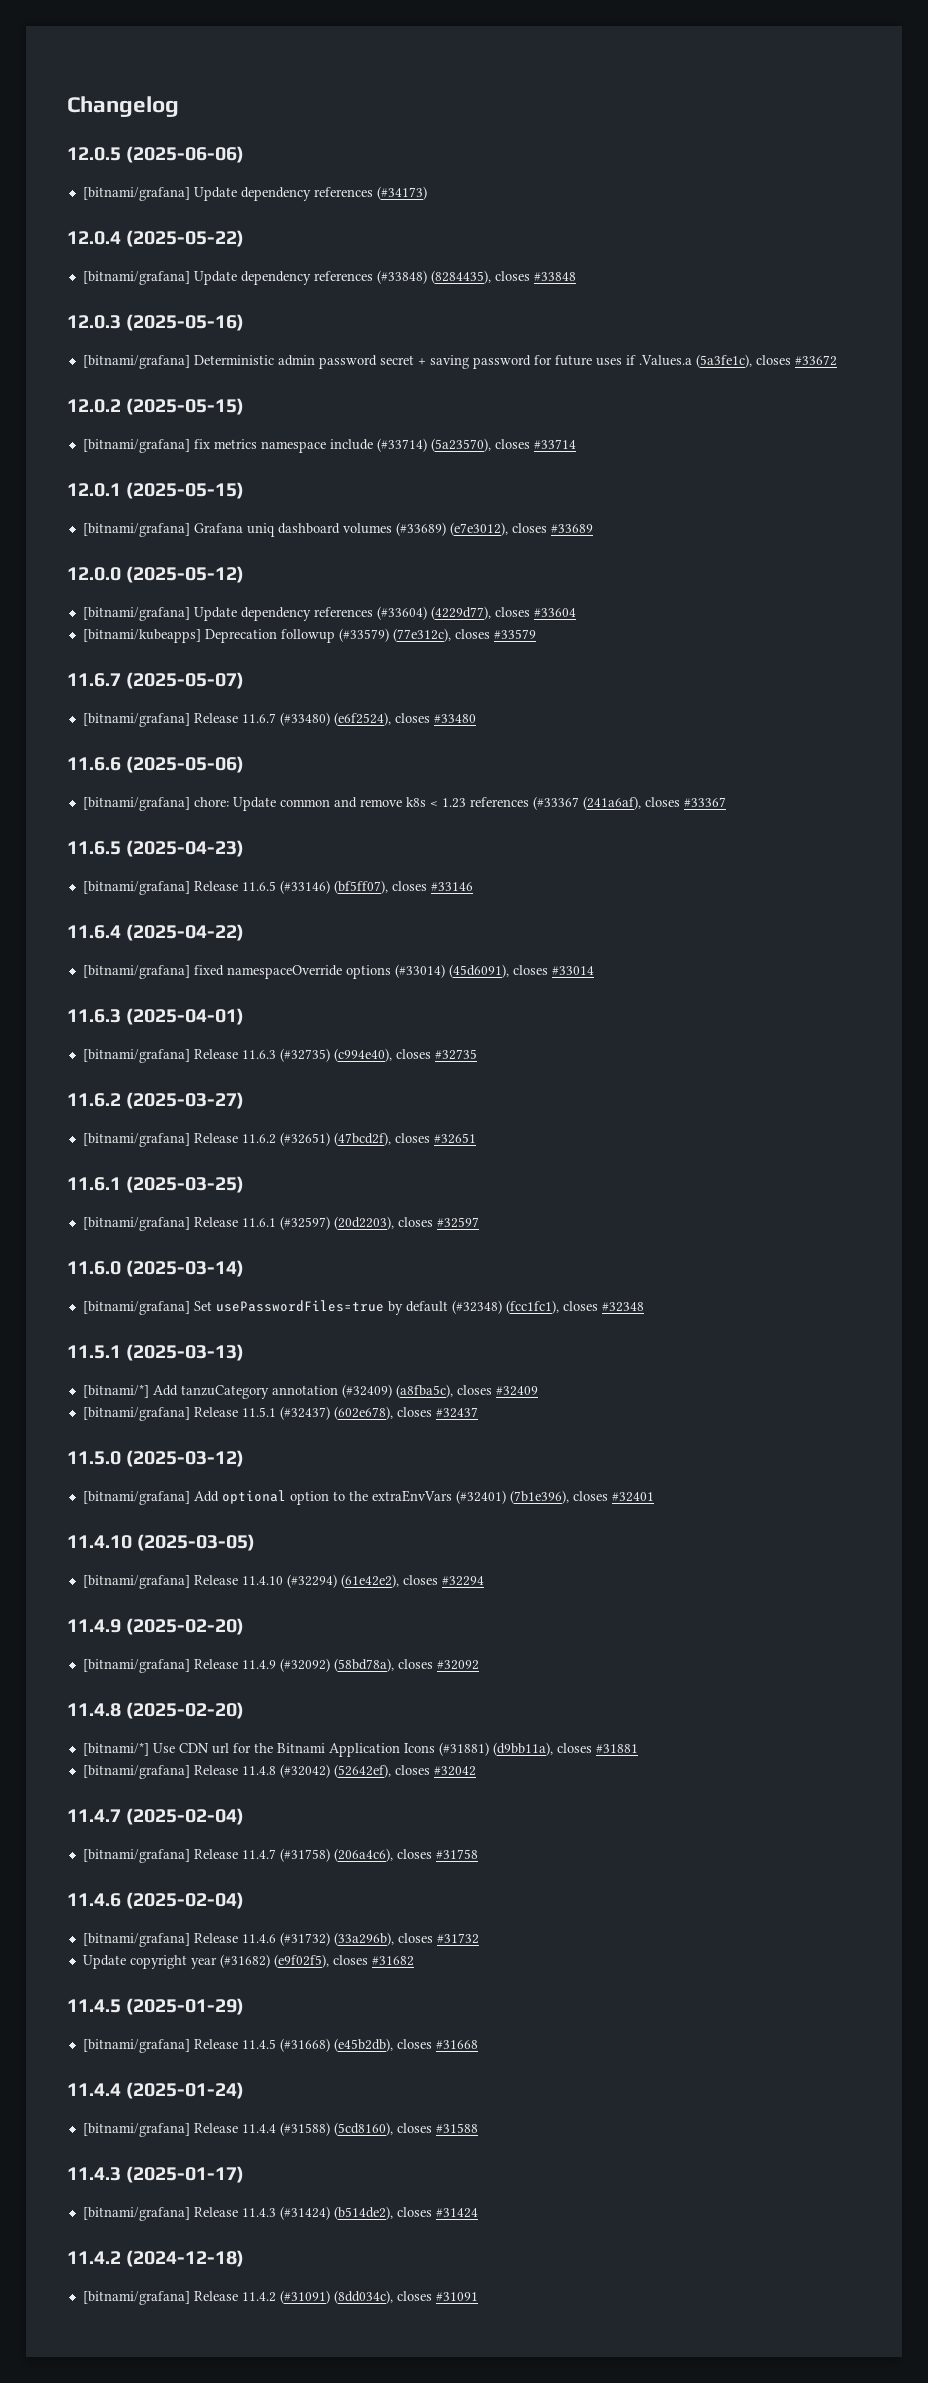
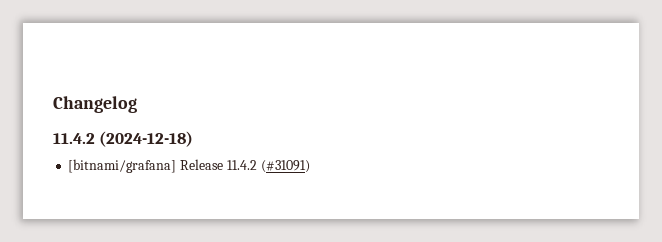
- 12.0.5 (2025-06-06)
- [bitnami/grafana] Update dependency references (#34173)
- 12.0.4 (2025-05-22)
- [bitnami/grafana] Update dependency references (#33848) (8284435), closes #33848
- 12.0.3 (2025-05-16)
- [bitnami/grafana] Deterministic admin password secret + saving password for future uses if .Values.a (5a3fe1c), closes #33672
- 12.0.2 (2025-05-15)
- [bitnami/grafana] fix metrics namespace include (#33714) (5a23570), closes #33714
- 12.0.1 (2025-05-15)
- [bitnami/grafana] Grafana uniq dashboard volumes (#33689) (e7e3012), closes #33689
- 12.0.0 (2025-05-12)
- [bitnami/grafana] Update dependency references (#33604) (4229d77), closes #33604
- [bitnami/kubeapps] Deprecation followup (#33579) (77e312c), closes #33579
- 11.6.7 (2025-05-07)
- [bitnami/grafana] Release 11.6.7 (#33480) (e6f2524), closes #33480
- 11.6.6 (2025-05-06)
- [bitnami/grafana] chore: Update common and remove k8s < 1.23 references (#33367 (241a6af), closes #33367
- 11.6.5 (2025-04-23)
- [bitnami/grafana] Release 11.6.5 (#33146) (bf5ff07), closes #33146
- 11.6.4 (2025-04-22)
- [bitnami/grafana] fixed namespaceOverride options (#33014) (45d6091), closes #33014
- 11.6.3 (2025-04-01)
- [bitnami/grafana] Release 11.6.3 (#32735) (c994e40), closes #32735
- 11.6.2 (2025-03-27)
- [bitnami/grafana] Release 11.6.2 (#32651) (47bcd2f), closes #32651
- 11.6.1 (2025-03-25)
- [bitnami/grafana] Release 11.6.1 (#32597) (20d2203), closes #32597
- 11.6.0 (2025-03-14)
- [bitnami/grafana] Set usePasswordFiles=true by default (#32348) (fcc1fc1), closes #32348
- 11.5.1 (2025-03-13)
- [bitnami/*] Add tanzuCategory annotation (#32409) (a8fba5c), closes #32409
- [bitnami/grafana] Release 11.5.1 (#32437) (602e678), closes #32437
- 11.5.0 (2025-03-12)
- [bitnami/grafana] Add optional option to the extraEnvVars (#32401) (7b1e396), closes #32401
- 11.4.10 (2025-03-05)
- [bitnami/grafana] Release 11.4.10 (#32294) (61e42e2), closes #32294
- 11.4.9 (2025-02-20)
- [bitnami/grafana] Release 11.4.9 (#32092) (58bd78a), closes #32092
- 11.4.8 (2025-02-20)
- [bitnami/*] Use CDN url for the Bitnami Application Icons (#31881) (d9bb11a), closes #31881
- [bitnami/grafana] Release 11.4.8 (#32042) (52642ef), closes #32042
- 11.4.7 (2025-02-04)
- [bitnami/grafana] Release 11.4.7 (#31758) (206a4c6), closes #31758
- 11.4.6 (2025-02-04)
- [bitnami/grafana] Release 11.4.6 (#31732) (33a296b), closes #31732
- Update copyright year (#31682) (e9f02f5), closes #31682
- 11.4.5 (2025-01-29)
- [bitnami/grafana] Release 11.4.5 (#31668) (e45b2db), closes #31668
- 11.4.4 (2025-01-24)
- [bitnami/grafana] Release 11.4.4 (#31588) (5cd8160), closes #31588
- 11.4.3 (2025-01-17)
- [bitnami/grafana] Release 11.4.3 (#31424) (b514de2), closes #31424
- [bitnami/grafana] Release 11.4.2 (#31091) (8dd034c), closes #31091
+ [bitnami/grafana] Release 11.4.2 (#31091)

